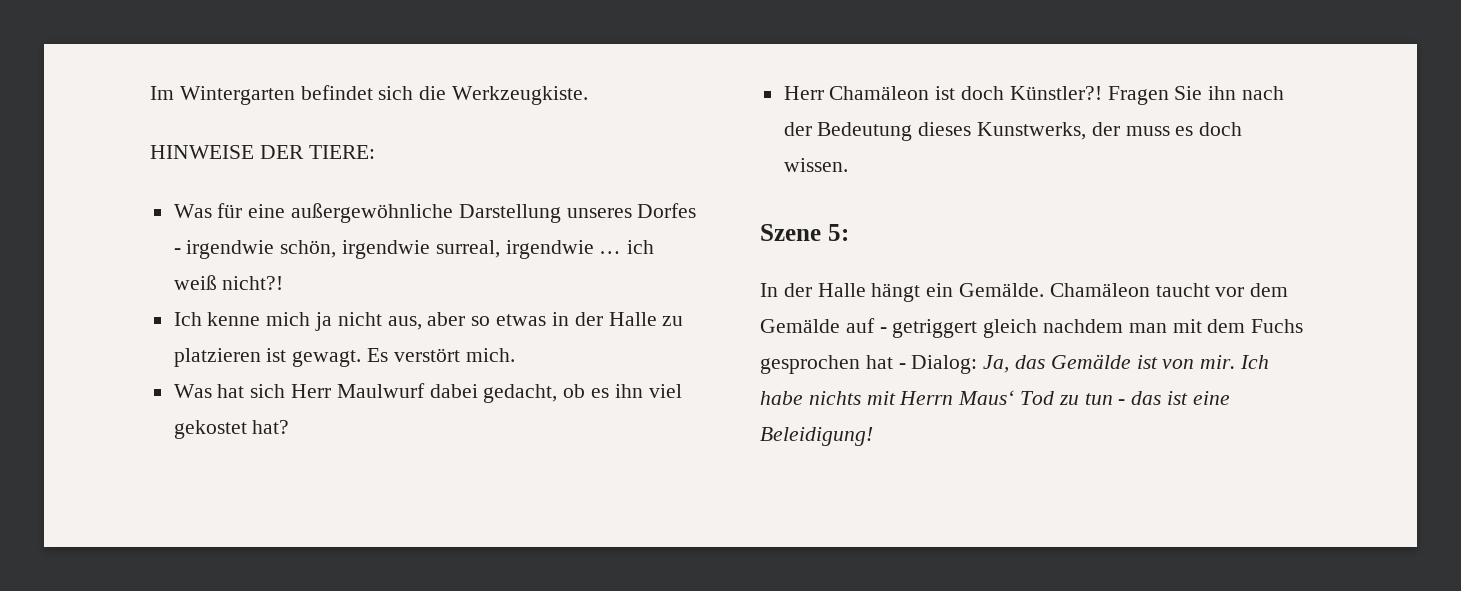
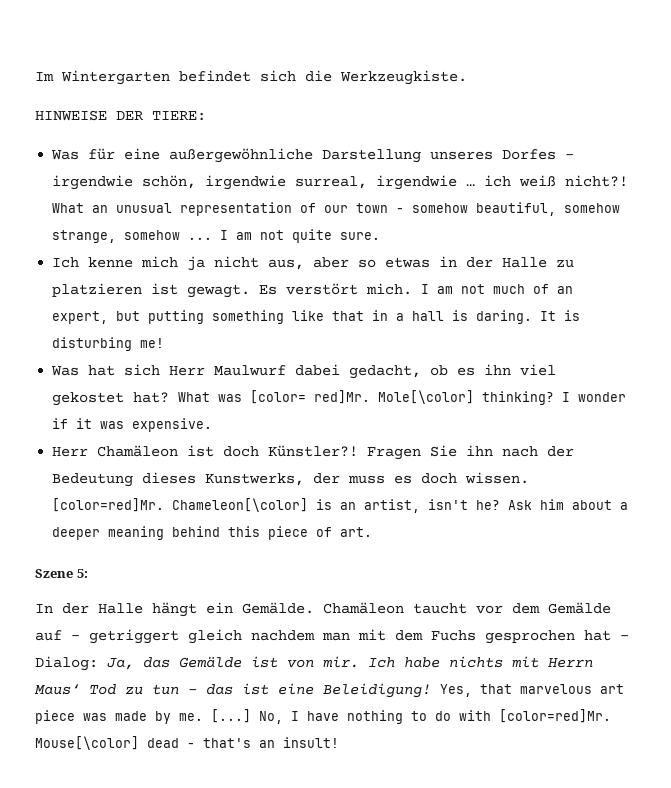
+ What an unusual representation of our town - somehow beautiful, somehow strange, somehow ... I am not quite sure.
+ I am not much of an expert, but putting something like that in a hall is daring. It is disturbing me!
+ What was [color= red]Mr. Mole[\color] thinking? I wonder if it was expensive.
+ [color=red]Mr. Chameleon[\color] is an artist, isn't he? Ask him about a deeper meaning behind this piece of art.
+ Yes, that marvelous art piece was made by me. [...] No, I have nothing to do with [color=red]Mr. Mouse[\color] dead - that's an insult!

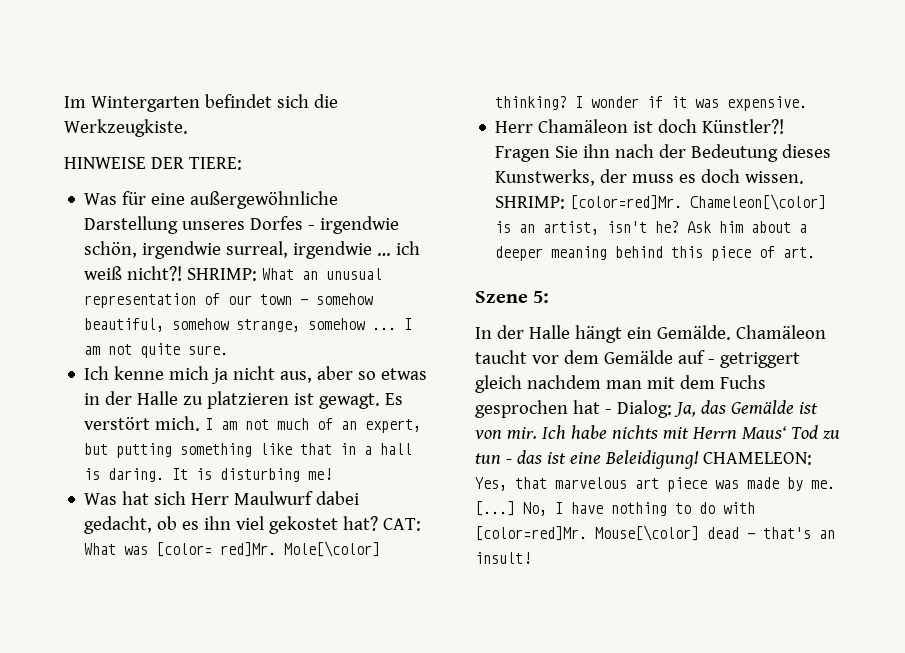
- What an unusual representation of our town - somehow beautiful, somehow strange, somehow ...
+ SHRIMP: What an unusual representation of our town - somehow beautiful, somehow strange, somehow ...
- What was [color= red]Mr.
+ CAT: What was [color= red]Mr.
- Fragen Sie ihn nach der Bedeutung dieses Kunstwerks, der muss es doch wissen. [color=red]Mr.
+ Fragen Sie ihn nach der Bedeutung dieses Kunstwerks, der muss es doch wissen. SHRIMP: [color=red]Mr.
- Yes, that marvelous art piece was made by me.
+ CHAMELEON: Yes, that marvelous art piece was made by me.

